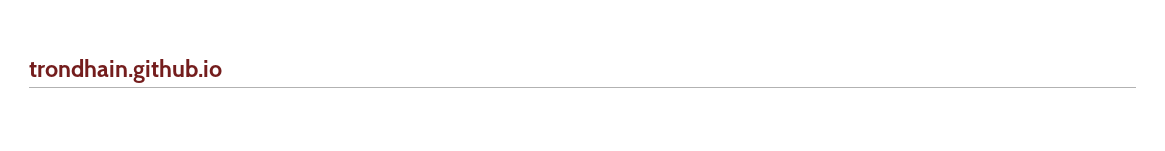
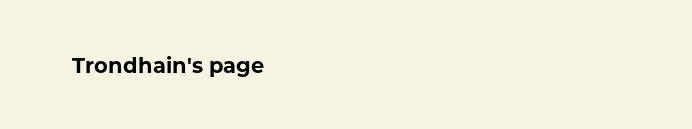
- trondhain.github.io
+ Trondhain's page

